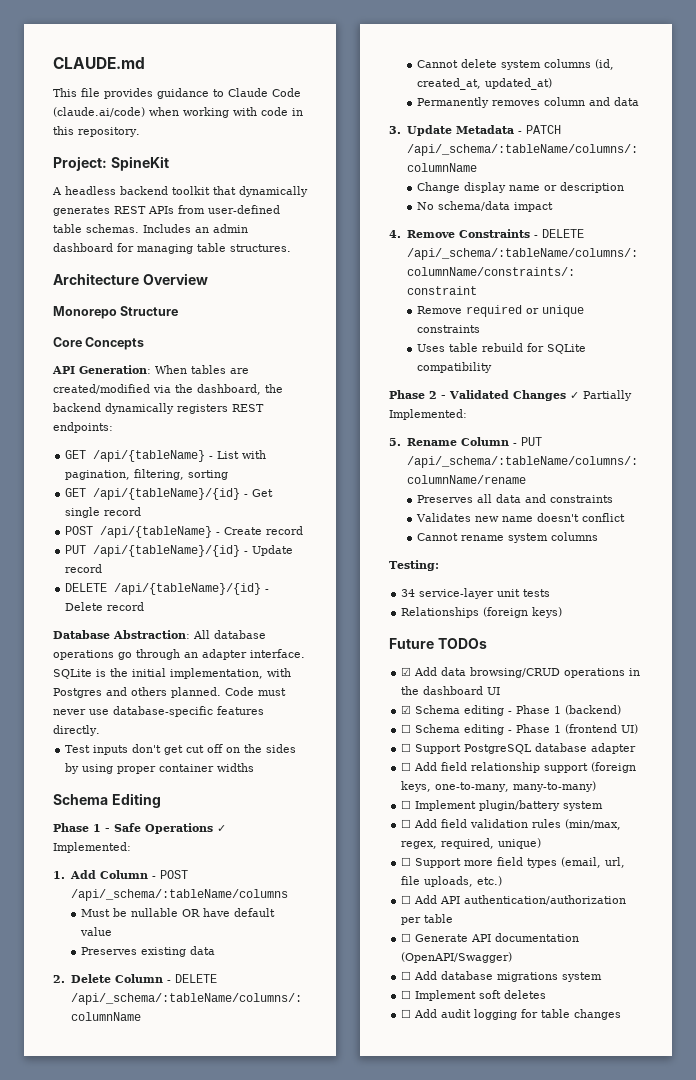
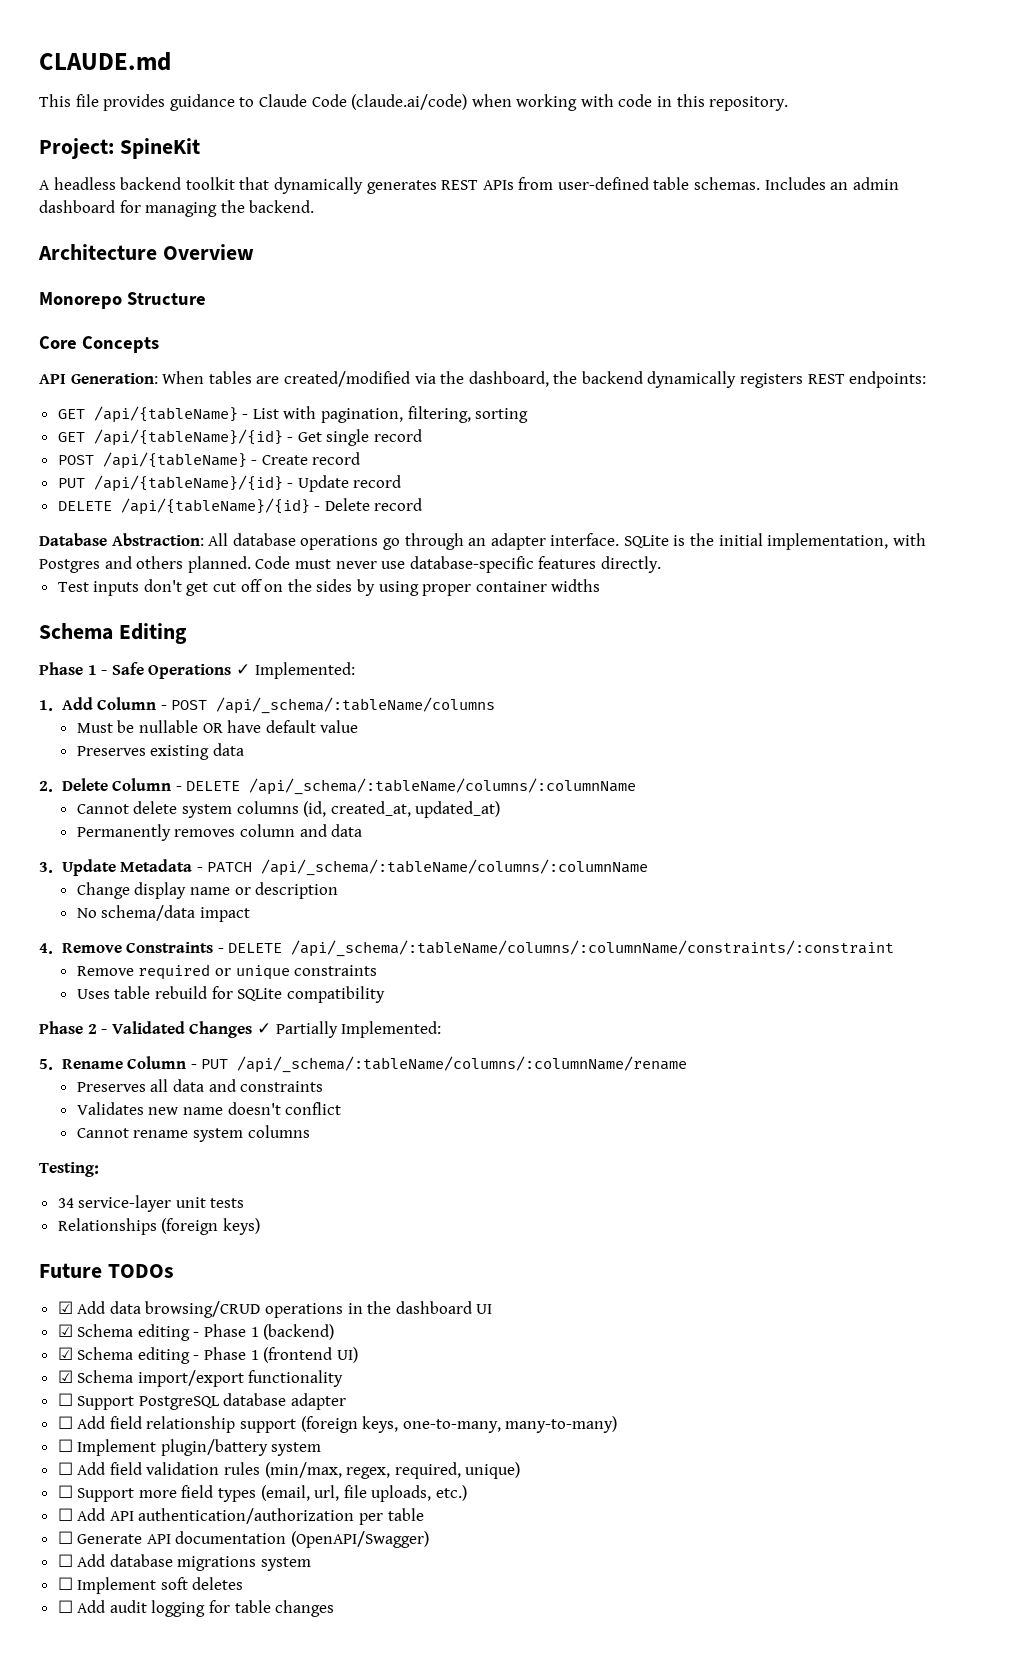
- Includes an admin dashboard for managing table structures.
+ Includes an admin dashboard for managing the backend.
- ☐ Schema editing - Phase 1 (frontend UI)
+ ☑ Schema editing - Phase 1 (frontend UI)
+ ☑ Schema import/export functionality

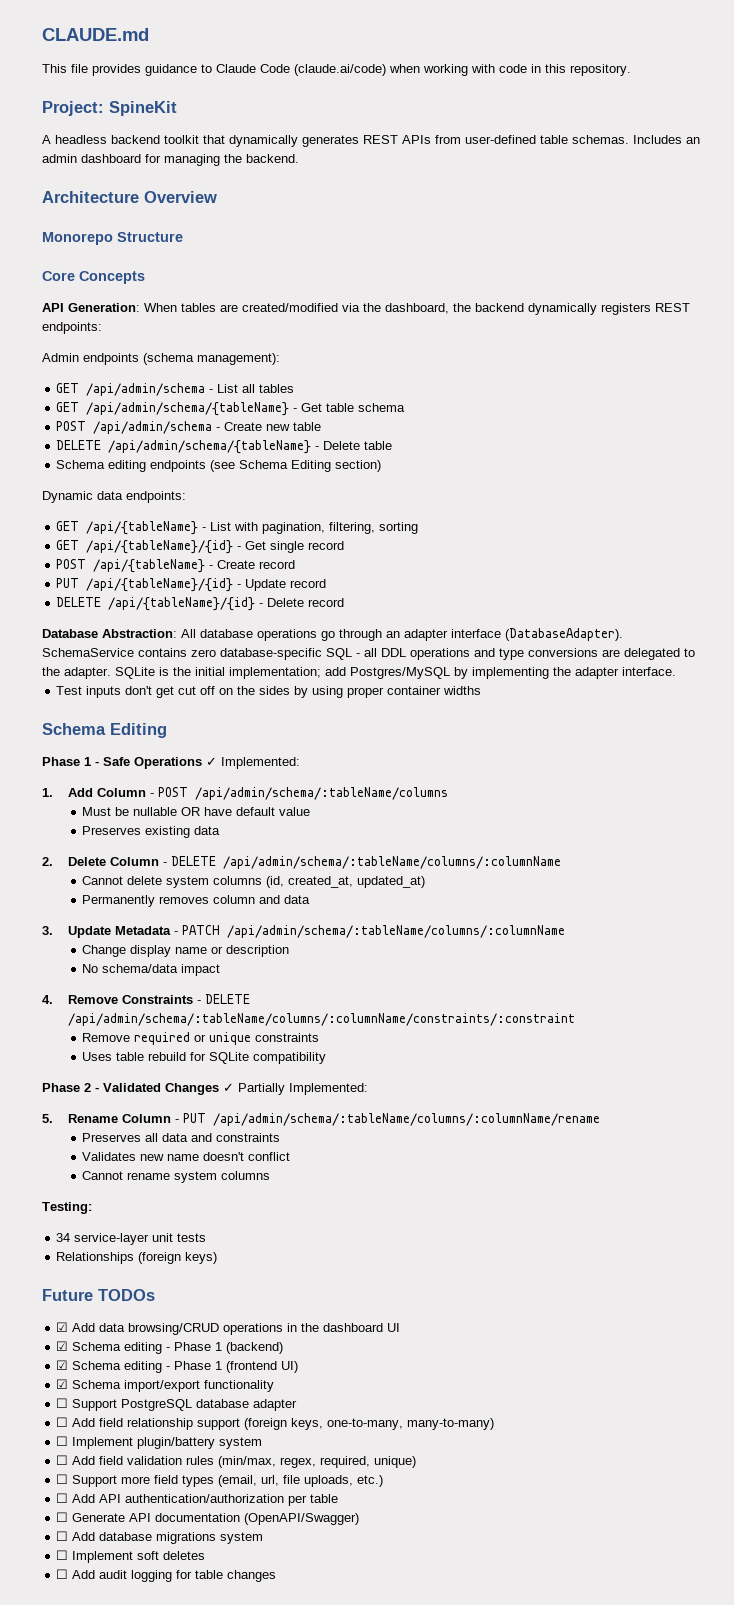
+ Admin endpoints (schema management):
+ GET /api/admin/schema - List all tables
+ GET /api/admin/schema/{tableName} - Get table schema
+ POST /api/admin/schema - Create new table
+ DELETE /api/admin/schema/{tableName} - Delete table
+ Schema editing endpoints (see Schema Editing section)
+ Dynamic data endpoints:
- Database Abstraction: All database operations go through an adapter interface. SQLite is the initial implementation, with Postgres and others planned. Code must never use database-specific features directly.
+ Database Abstraction: All database operations go through an adapter interface (DatabaseAdapter). SchemaService contains zero database-specific SQL - all DDL operations and type conversions are delegated to the adapter. SQLite is the initial implementation; add Postgres/MySQL by implementing the adapter interface.
- 1. Add Column - POST /api/_schema/:tableName/columns
+ 1. Add Column - POST /api/admin/schema/:tableName/columns
- 2. Delete Column - DELETE /api/_schema/:tableName/columns/:columnName
+ 2. Delete Column - DELETE /api/admin/schema/:tableName/columns/:columnName
- 3. Update Metadata - PATCH /api/_schema/:tableName/columns/:columnName
+ 3. Update Metadata - PATCH /api/admin/schema/:tableName/columns/:columnName
- 4. Remove Constraints - DELETE /api/_schema/:tableName/columns/:columnName/constraints/:constraint
+ 4. Remove Constraints - DELETE /api/admin/schema/:tableName/columns/:columnName/constraints/:constraint
- 5. Rename Column - PUT /api/_schema/:tableName/columns/:columnName/rename
+ 5. Rename Column - PUT /api/admin/schema/:tableName/columns/:columnName/rename

